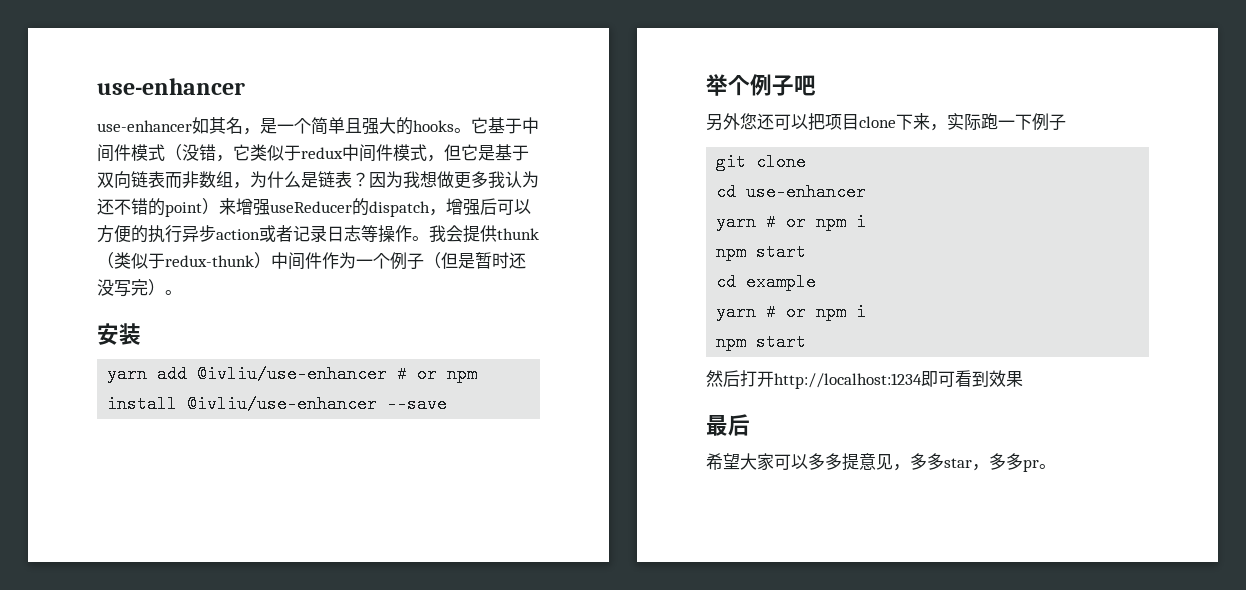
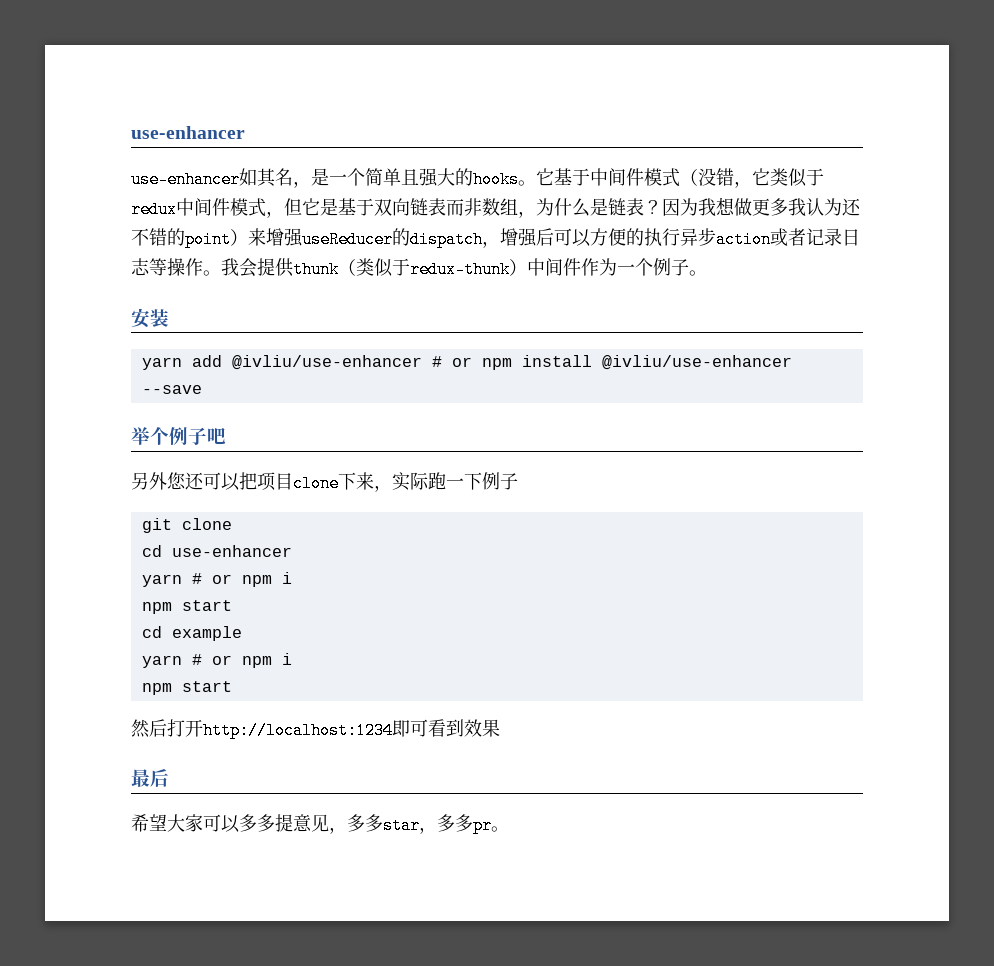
- 我会提供thunk（类似于redux-thunk）中间件作为一个例子（但是暂时还没写完）。
+ 我会提供thunk（类似于redux-thunk）中间件作为一个例子。

